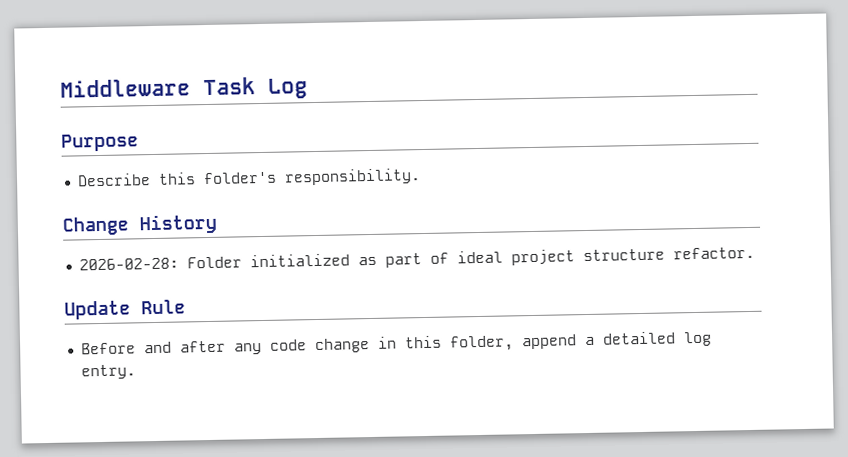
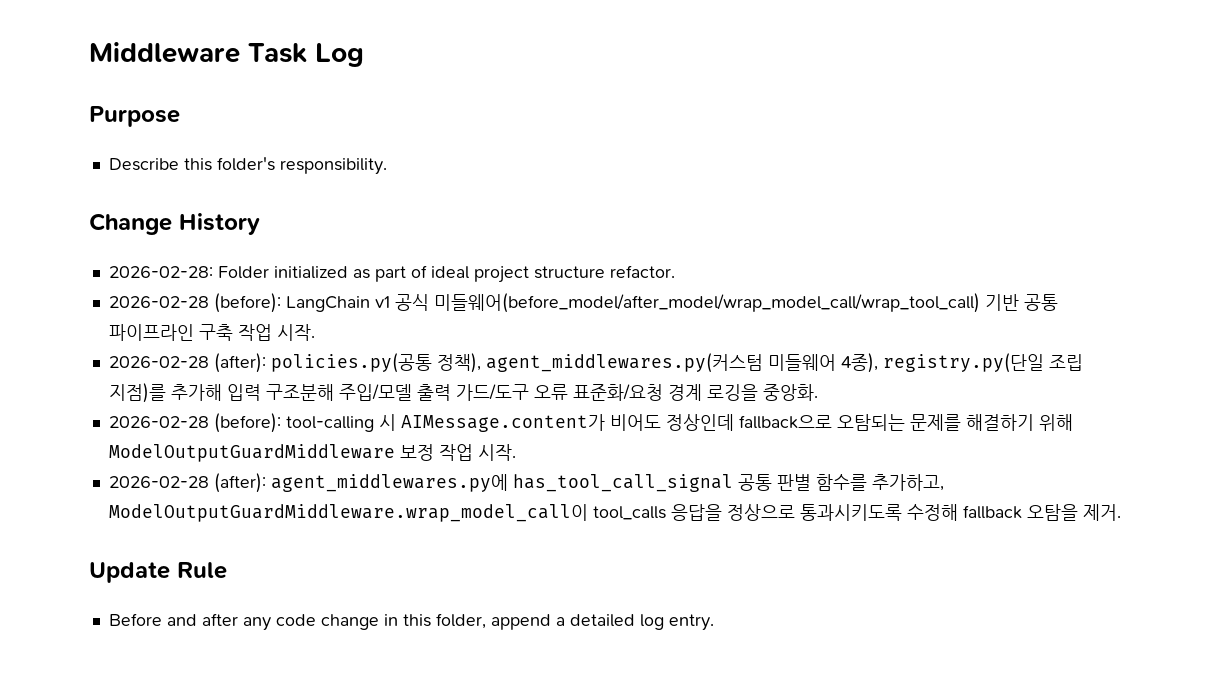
+ 2026-02-28 (before): LangChain v1 공식 미들웨어(before_model/after_model/wrap_model_call/wrap_tool_call) 기반 공통 파이프라인 구축 작업 시작.
+ 2026-02-28 (after): policies.py(공통 정책), agent_middlewares.py(커스텀 미들웨어 4종), registry.py(단일 조립 지점)를 추가해 입력 구조분해 주입/모델 출력 가드/도구 오류 표준화/요청 경계 로깅을 중앙화.
+ 2026-02-28 (before): tool-calling 시 AIMessage.content가 비어도 정상인데 fallback으로 오탐되는 문제를 해결하기 위해 ModelOutputGuardMiddleware 보정 작업 시작.
+ 2026-02-28 (after): agent_middlewares.py에 has_tool_call_signal 공통 판별 함수를 추가하고, ModelOutputGuardMiddleware.wrap_model_call이 tool_calls 응답을 정상으로 통과시키도록 수정해 fallback 오탐을 제거.

